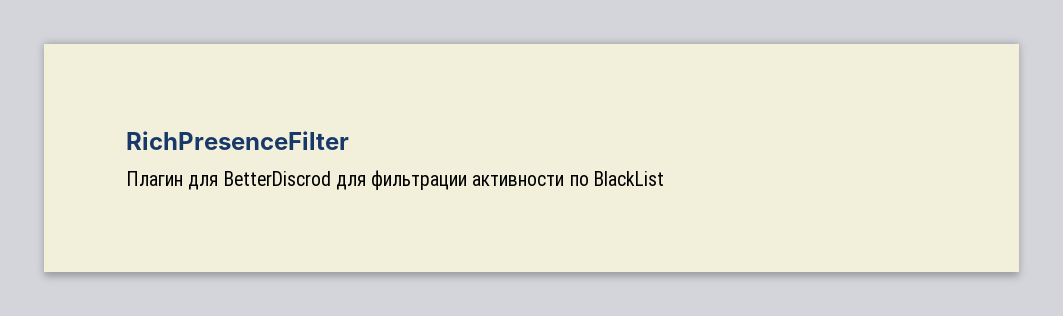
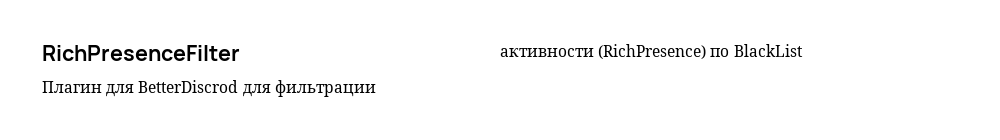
- Плагин для BetterDiscrod для фильтрации активности по BlackList
+ Плагин для BetterDiscrod для фильтрации активности (RichPresence) по BlackList

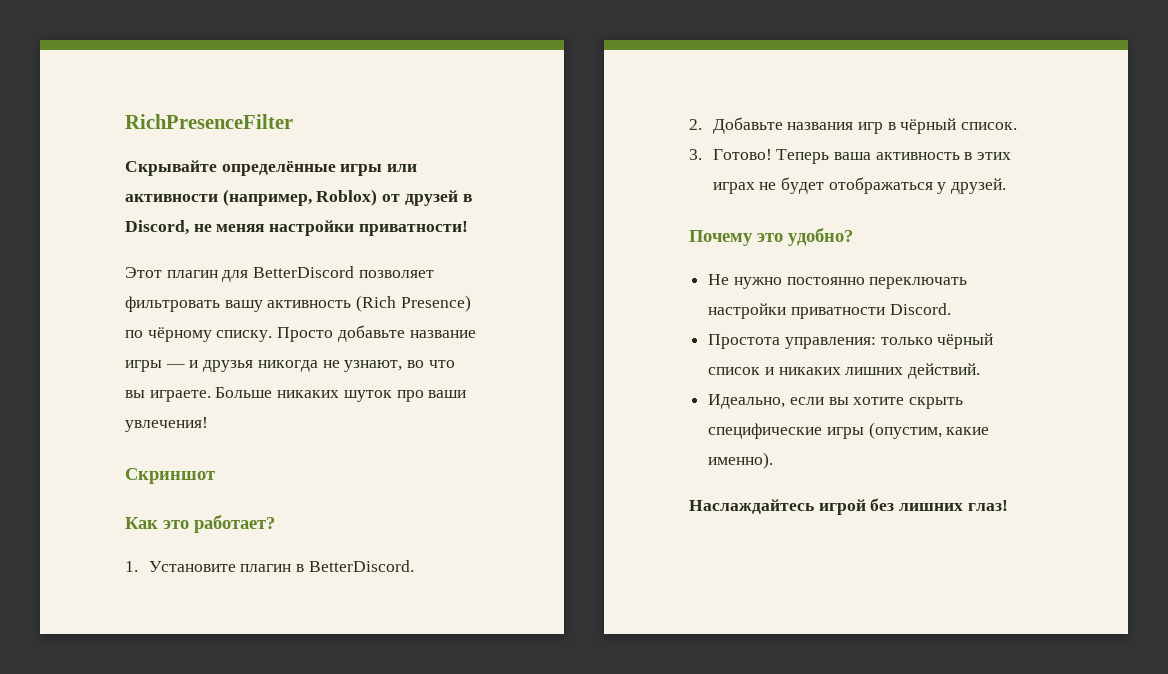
- Плагин для BetterDiscrod для фильтрации активности (RichPresence) по BlackList
+ Скрывайте определённые игры или активности (например, Roblox) от друзей в Discord, не меняя настройки приватности!
+ Этот плагин для BetterDiscord позволяет фильтровать вашу активность (Rich Presence) по чёрному списку. Просто добавьте название игры — и друзья никогда не узнают, во что вы играете. Больше никаких шуток про ваши увлечения!
+ Скриншот
+ Как это работает?
+ 1. Установите плагин в BetterDiscord.
+ 2. Добавьте названия игр в чёрный список.
+ 3. Готово! Теперь ваша активность в этих играх не будет отображаться у друзей.
+ Почему это удобно?
+ Не нужно постоянно переключать настройки приватности Discord.
+ Простота управления: только чёрный список и никаких лишних действий.
+ Идеально, если вы хотите скрыть специфические игры (опустим, какие именно).
+ Наслаждайтесь игрой без лишних глаз!

